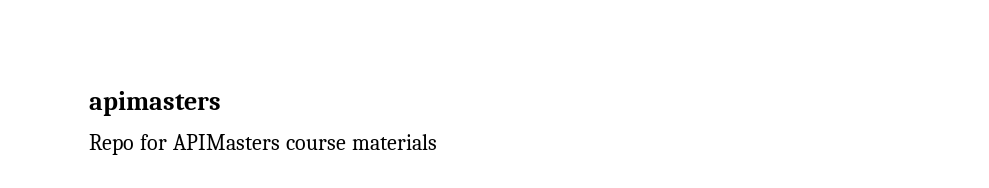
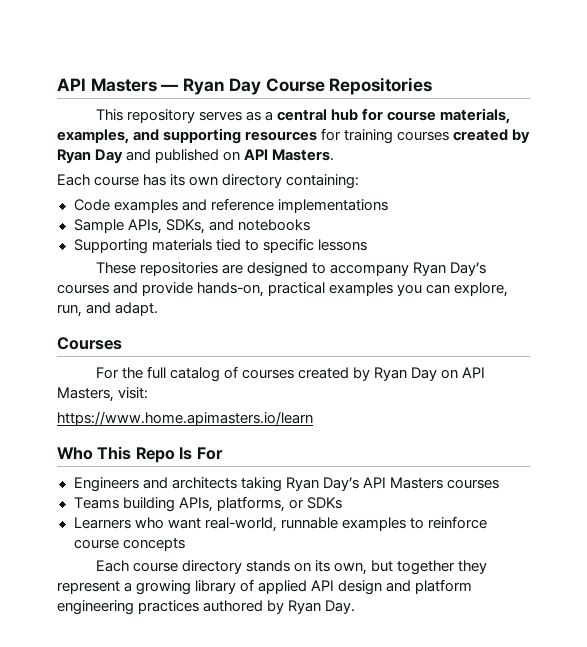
- apimasters
- Repo for APIMasters course materials
+ API Masters — Ryan Day Course Repositories
+ This repository serves as a central hub for course materials, examples, and supporting resources for training courses created by Ryan Day and published on API Masters.
+ Each course has its own directory containing:
+ Code examples and reference implementations
+ Sample APIs, SDKs, and notebooks
+ Supporting materials tied to specific lessons
+ These repositories are designed to accompany Ryan Day’s courses and provide hands-on, practical examples you can explore, run, and adapt.
+ Courses
+ For the full catalog of courses created by Ryan Day on API Masters, visit:
+ https://www.home.apimasters.io/learn
+ Who This Repo Is For
+ Engineers and architects taking Ryan Day’s API Masters courses
+ Teams building APIs, platforms, or SDKs
+ Learners who want real-world, runnable examples to reinforce course concepts
+ Each course directory stands on its own, but together they represent a growing library of applied API design and platform engineering practices authored by Ryan Day.

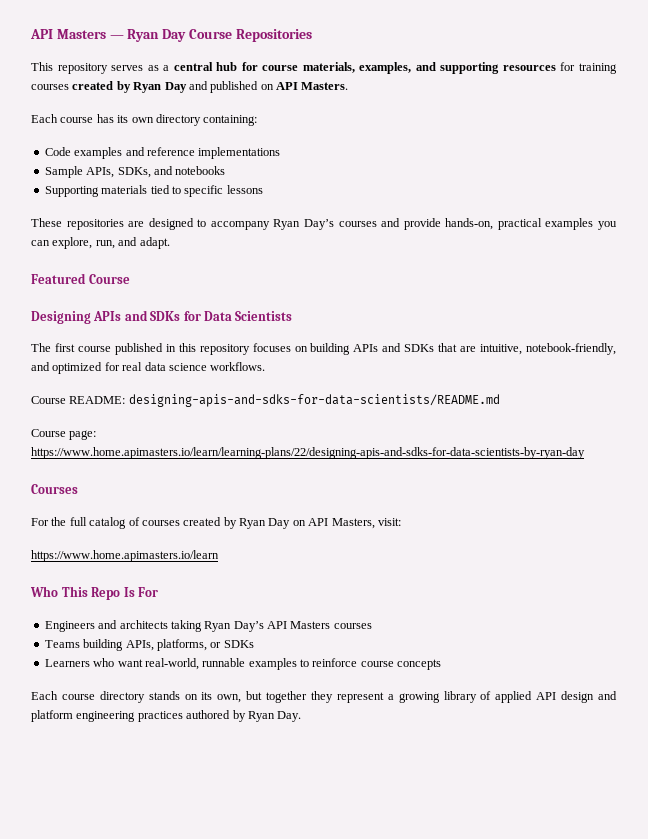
+ Featured Course
+ Designing APIs and SDKs for Data Scientists
+ The first course published in this repository focuses on building APIs and SDKs that are intuitive, notebook-friendly, and optimized for real data science workflows.
+ Course README: designing-apis-and-sdks-for-data-scientists/README.md
+ Course page: https://www.home.apimasters.io/learn/learning-plans/22/designing-apis-and-sdks-for-data-scientists-by-ryan-day

